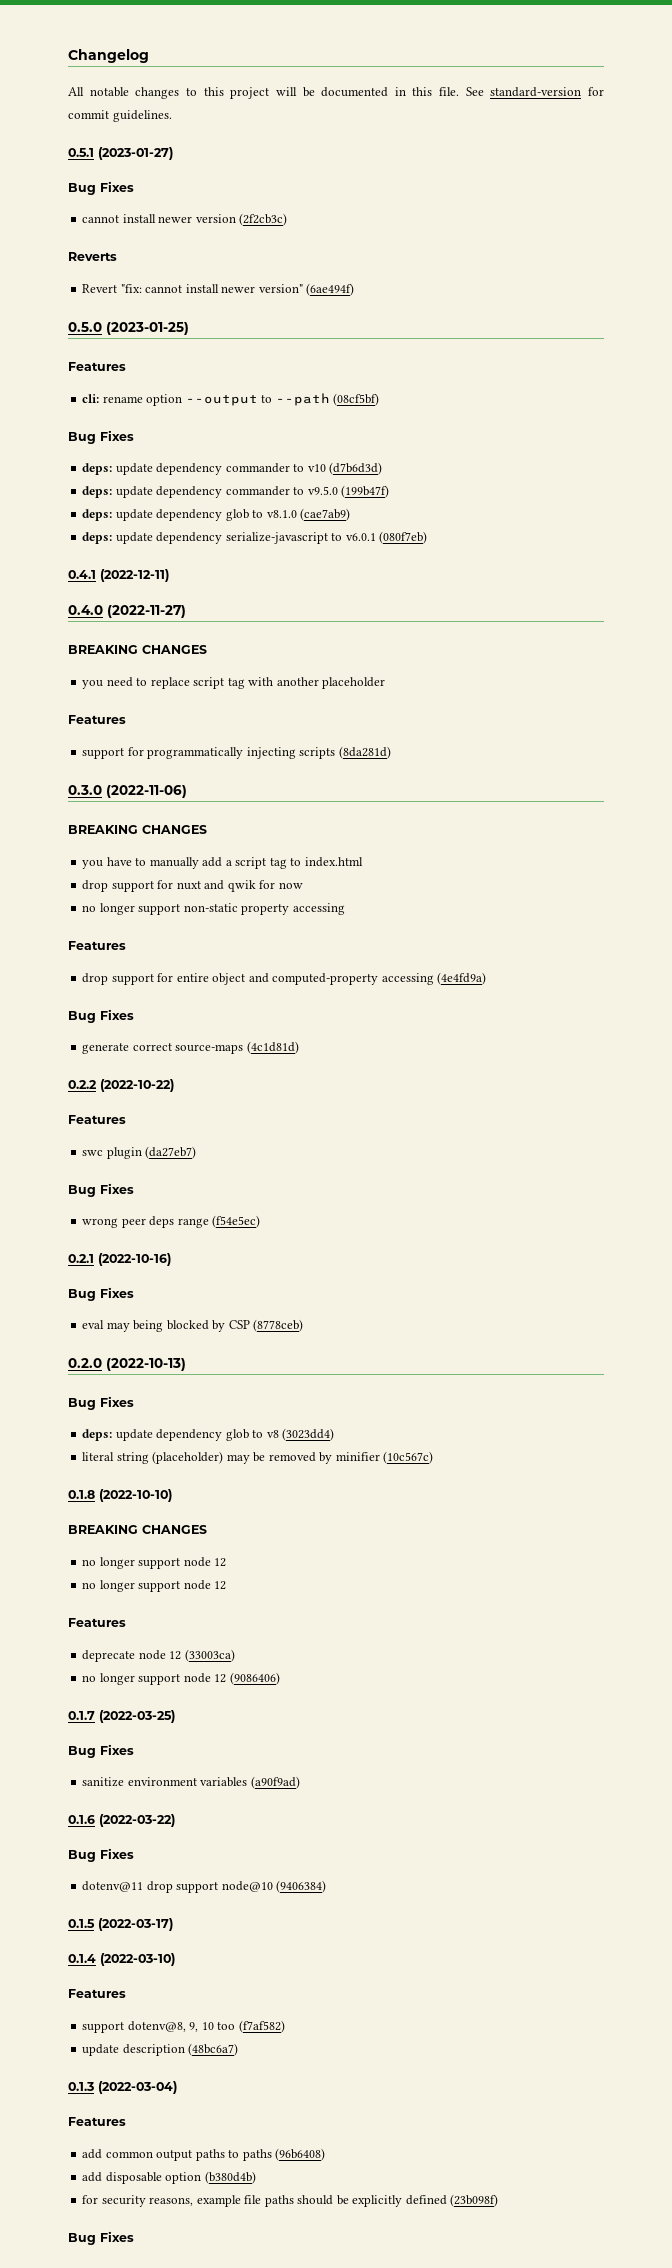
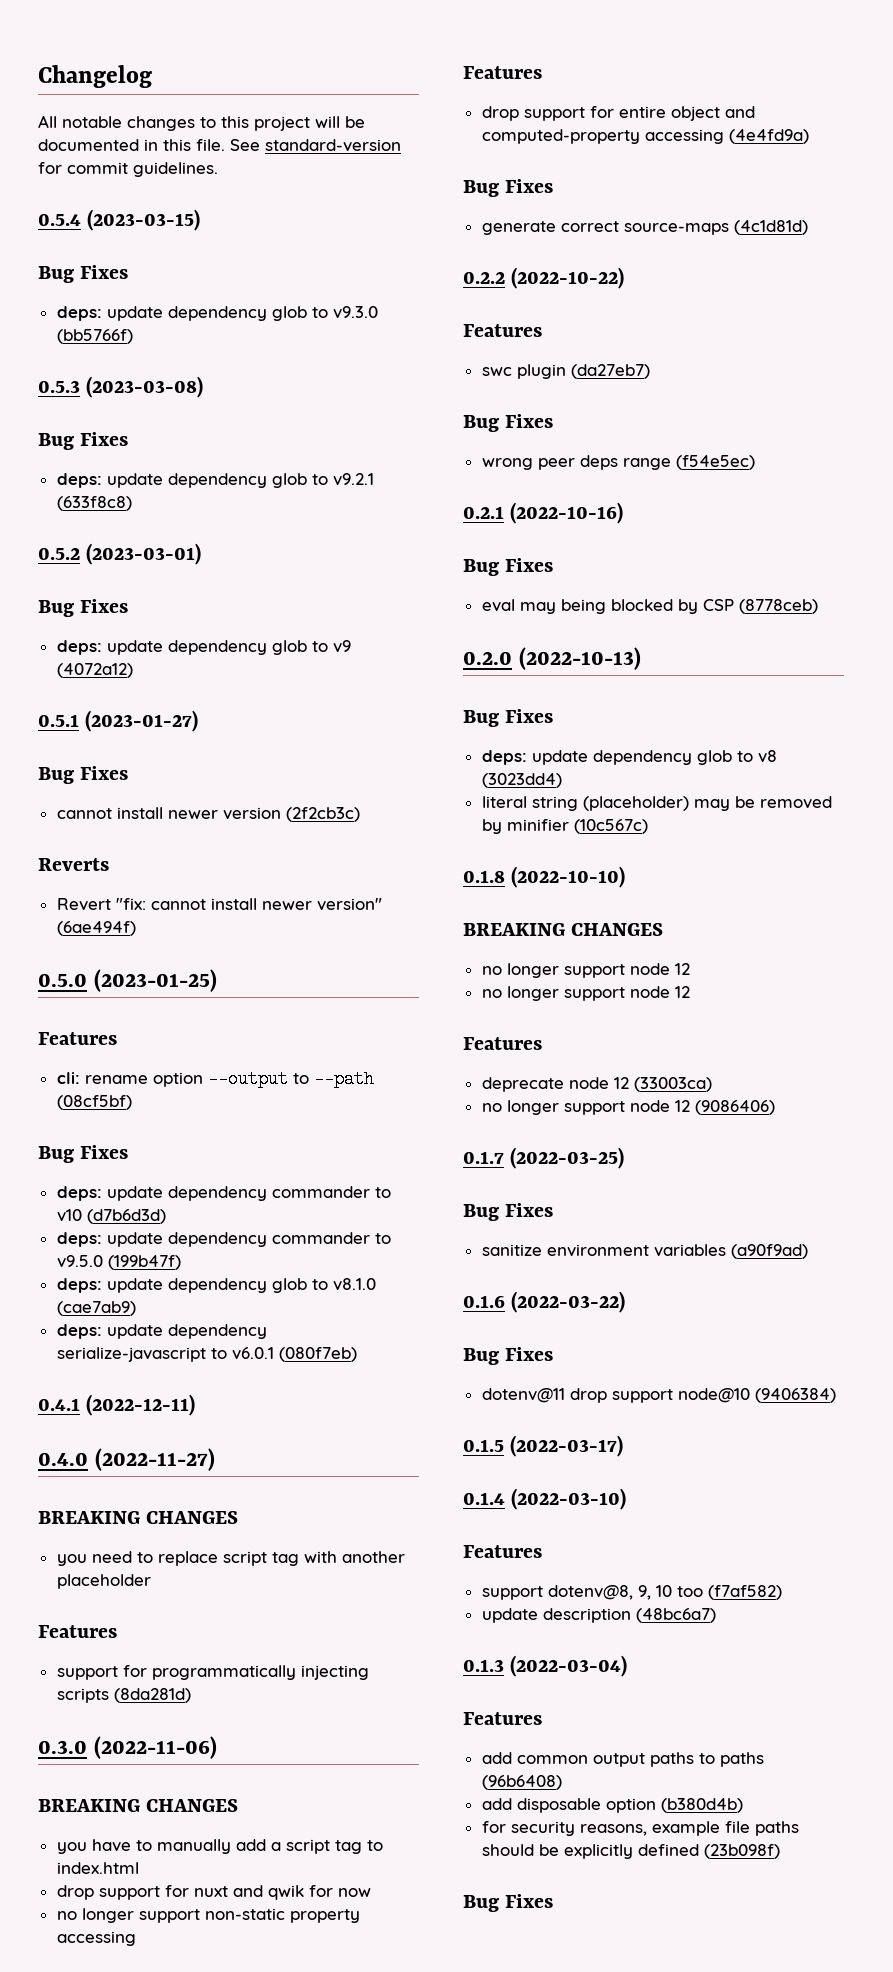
+ 0.5.4 (2023-03-15)
+ Bug Fixes
+ deps: update dependency glob to v9.3.0 (bb5766f)
+ 0.5.3 (2023-03-08)
+ Bug Fixes
+ deps: update dependency glob to v9.2.1 (633f8c8)
+ 0.5.2 (2023-03-01)
+ Bug Fixes
+ deps: update dependency glob to v9 (4072a12)

